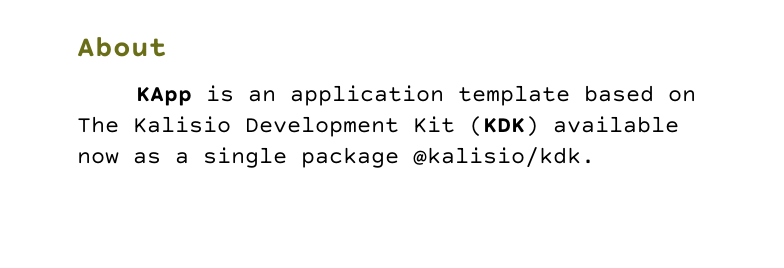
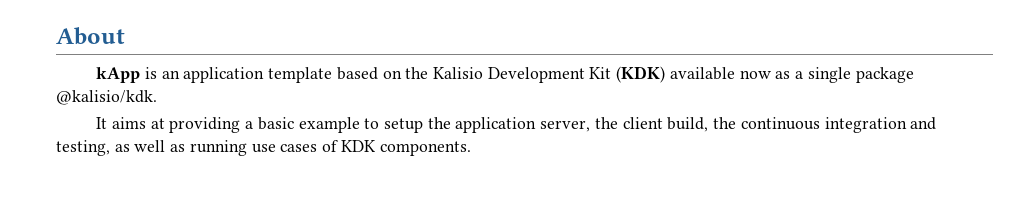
- KApp is an application template based on The Kalisio Development Kit (KDK) available now as a single package @kalisio/kdk.
+ kApp is an application template based on the Kalisio Development Kit (KDK) available now as a single package @kalisio/kdk.
+ It aims at providing a basic example to setup the application server, the client build, the continuous integration and testing, as well as running use cases of KDK components.

